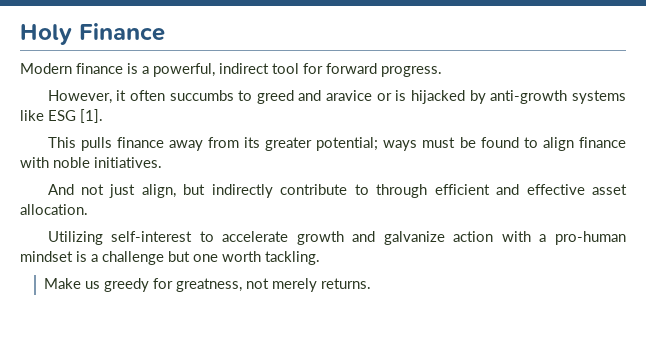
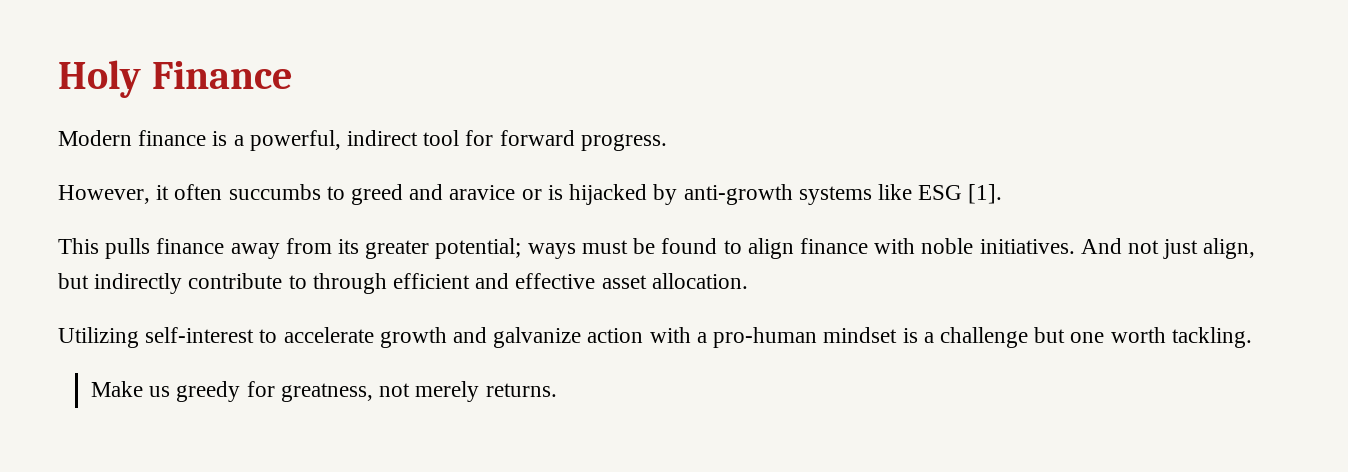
- This pulls finance away from its greater potential; ways must be found to align finance with noble initiatives.
- And not just align, but indirectly contribute to through efficient and effective asset allocation.
+ This pulls finance away from its greater potential; ways must be found to align finance with noble initiatives. And not just align, but indirectly contribute to through efficient and effective asset allocation.

